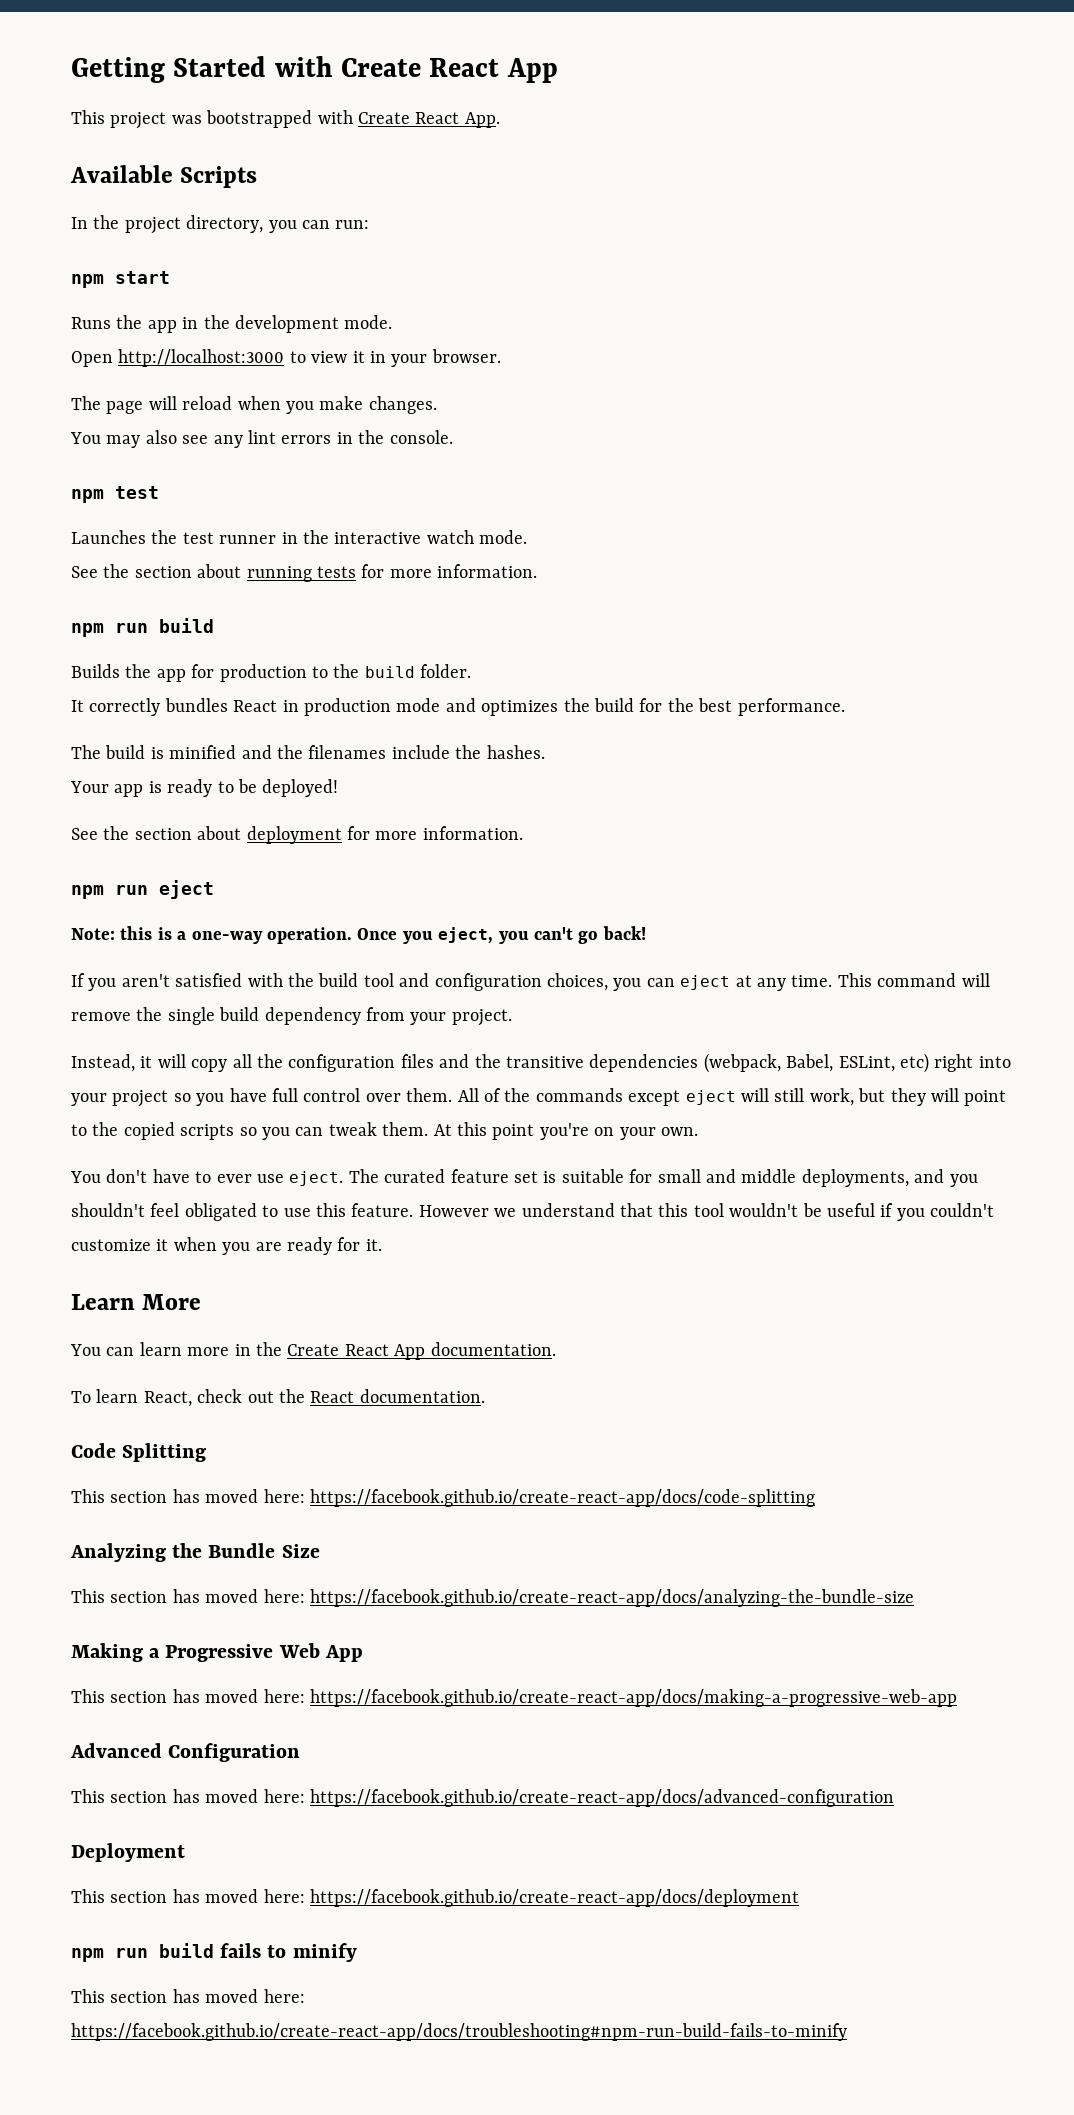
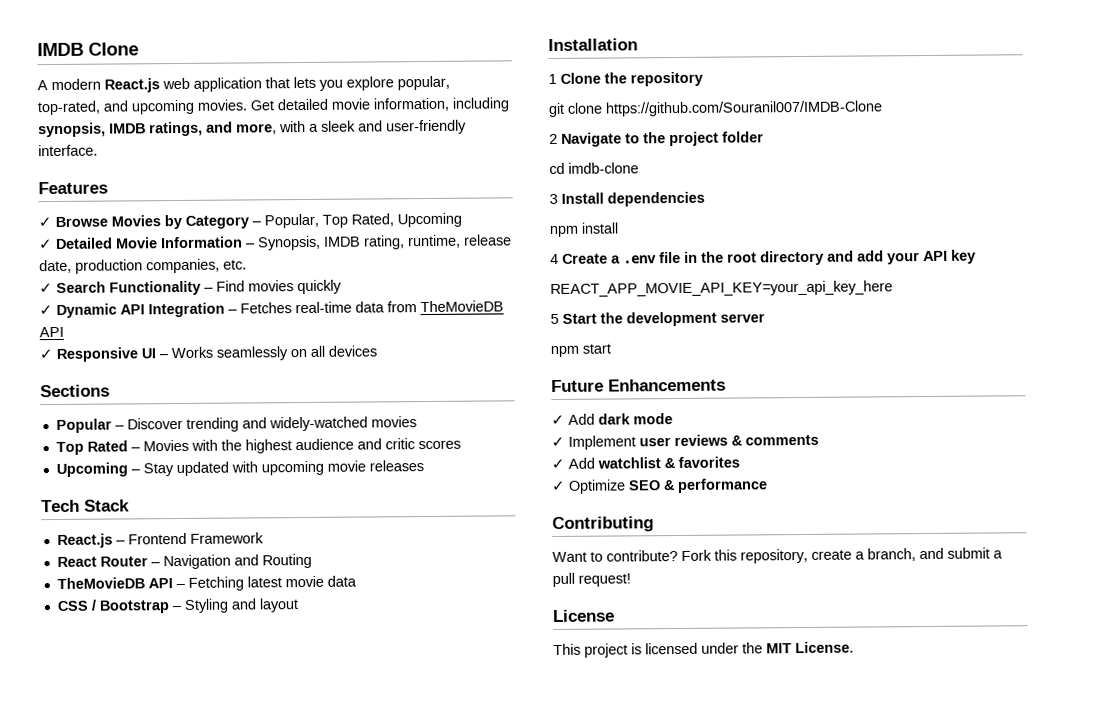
- Getting Started with Create React App
- This project was bootstrapped with Create React App.
- Available Scripts
- In the project directory, you can run:
+ IMDB Clone
+ A modern React.js web application that lets you explore popular, top-rated, and upcoming movies. Get detailed movie information, including synopsis, IMDB ratings, and more, with a sleek and user-friendly interface.
+ Features
+ ✓ Browse Movies by Category – Popular, Top Rated, Upcoming
+ ✓ Detailed Movie Information – Synopsis, IMDB rating, runtime, release date, production companies, etc.
+ ✓ Search Functionality – Find movies quickly
+ ✓ Dynamic API Integration – Fetches real-time data from TheMovieDB API
+ ✓ Responsive UI – Works seamlessly on all devices
+ Sections
+ Popular – Discover trending and widely-watched movies
+ Top Rated – Movies with the highest audience and critic scores
+ Upcoming – Stay updated with upcoming movie releases
+ Tech Stack
+ React.js – Frontend Framework
+ React Router – Navigation and Routing
+ TheMovieDB API – Fetching latest movie data
+ CSS / Bootstrap – Styling and layout
+ Installation
+ 1 Clone the repository
+ git clone https://github.com/Souranil007/IMDB-Clone
+ 2 Navigate to the project folder
+ cd imdb-clone
+ 3 Install dependencies
+ npm install
+ 4 Create a .env file in the root directory and add your API key
+ REACT_APP_MOVIE_API_KEY=your_api_key_here
+ 5 Start the development server
  npm start
- Runs the app in the development mode.
- Open http://localhost:3000 to view it in your browser.
- The page will reload when you make changes.
- You may also see any lint errors in the console.
- npm test
- Launches the test runner in the interactive watch mode.
- See the section about running tests for more information.
- npm run build
- Builds the app for production to the build folder.
- It correctly bundles React in production mode and optimizes the build for the best performance.
- The build is minified and the filenames include the hashes.
- Your app is ready to be deployed!
- See the section about deployment for more information.
- npm run eject
- Note: this is a one-way operation. Once you eject, you can't go back!
- If you aren't satisfied with the build tool and configuration choices, you can eject at any time. This command will remove the single build dependency from your project.
- Instead, it will copy all the configuration files and the transitive dependencies (webpack, Babel, ESLint, etc) right into your project so you have full control over them. All of the commands except eject will still work, but they will point to the copied scripts so you can tweak them. At this point you're on your own.
- You don't have to ever use eject. The curated feature set is suitable for small and middle deployments, and you shouldn't feel obligated to use this feature. However we understand that this tool wouldn't be useful if you couldn't customize it when you are ready for it.
- Learn More
- You can learn more in the Create React App documentation.
- To learn React, check out the React documentation.
- Code Splitting
- This section has moved here: https://facebook.github.io/create-react-app/docs/code-splitting
- Analyzing the Bundle Size
- This section has moved here: https://facebook.github.io/create-react-app/docs/analyzing-the-bundle-size
- Making a Progressive Web App
- This section has moved here: https://facebook.github.io/create-react-app/docs/making-a-progressive-web-app
- Advanced Configuration
- This section has moved here: https://facebook.github.io/create-react-app/docs/advanced-configuration
- Deployment
- This section has moved here: https://facebook.github.io/create-react-app/docs/deployment
- npm run build fails to minify
- This section has moved here: https://facebook.github.io/create-react-app/docs/troubleshooting#npm-run-build-fails-to-minify
+ Future Enhancements
+ ✓ Add dark mode
+ ✓ Implement user reviews & comments
+ ✓ Add watchlist & favorites
+ ✓ Optimize SEO & performance
+ Contributing
+ Want to contribute? Fork this repository, create a branch, and submit a pull request!
+ License
+ This project is licensed under the MIT License.

